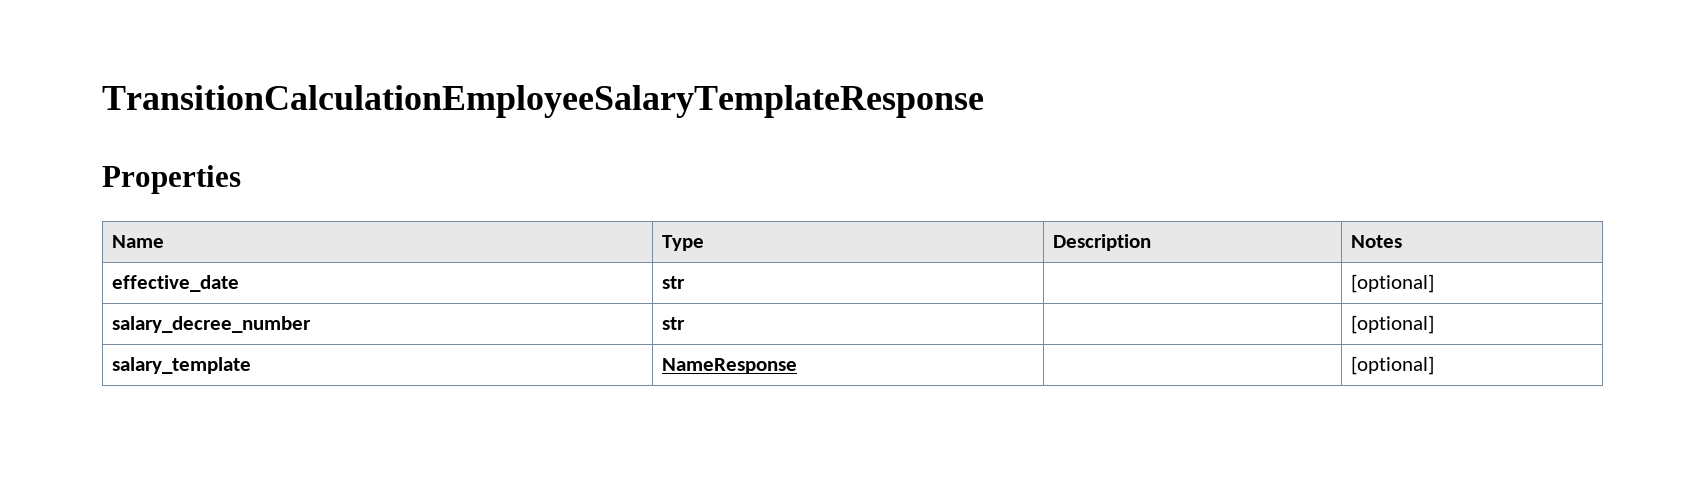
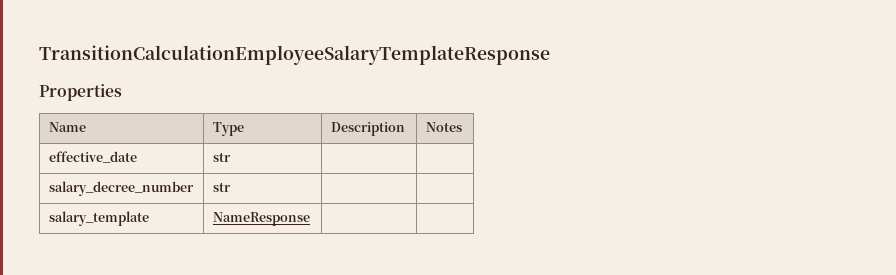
- effective_date | str | | [optional]
+ effective_date | str | |
- salary_decree_number | str | | [optional]
+ salary_decree_number | str | |
- salary_template | NameResponse | | [optional]
+ salary_template | NameResponse | |

